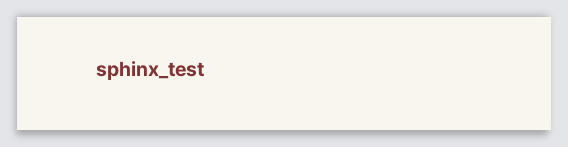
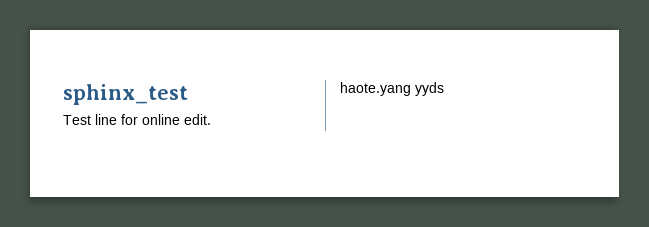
+ Test line for online edit.
+ haote.yang yyds

